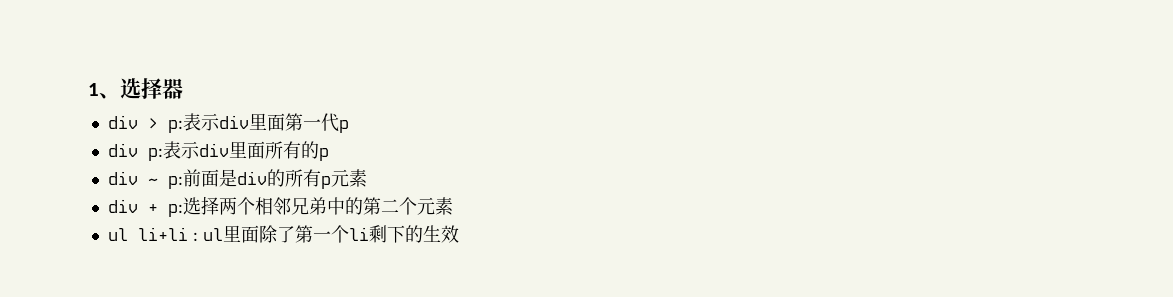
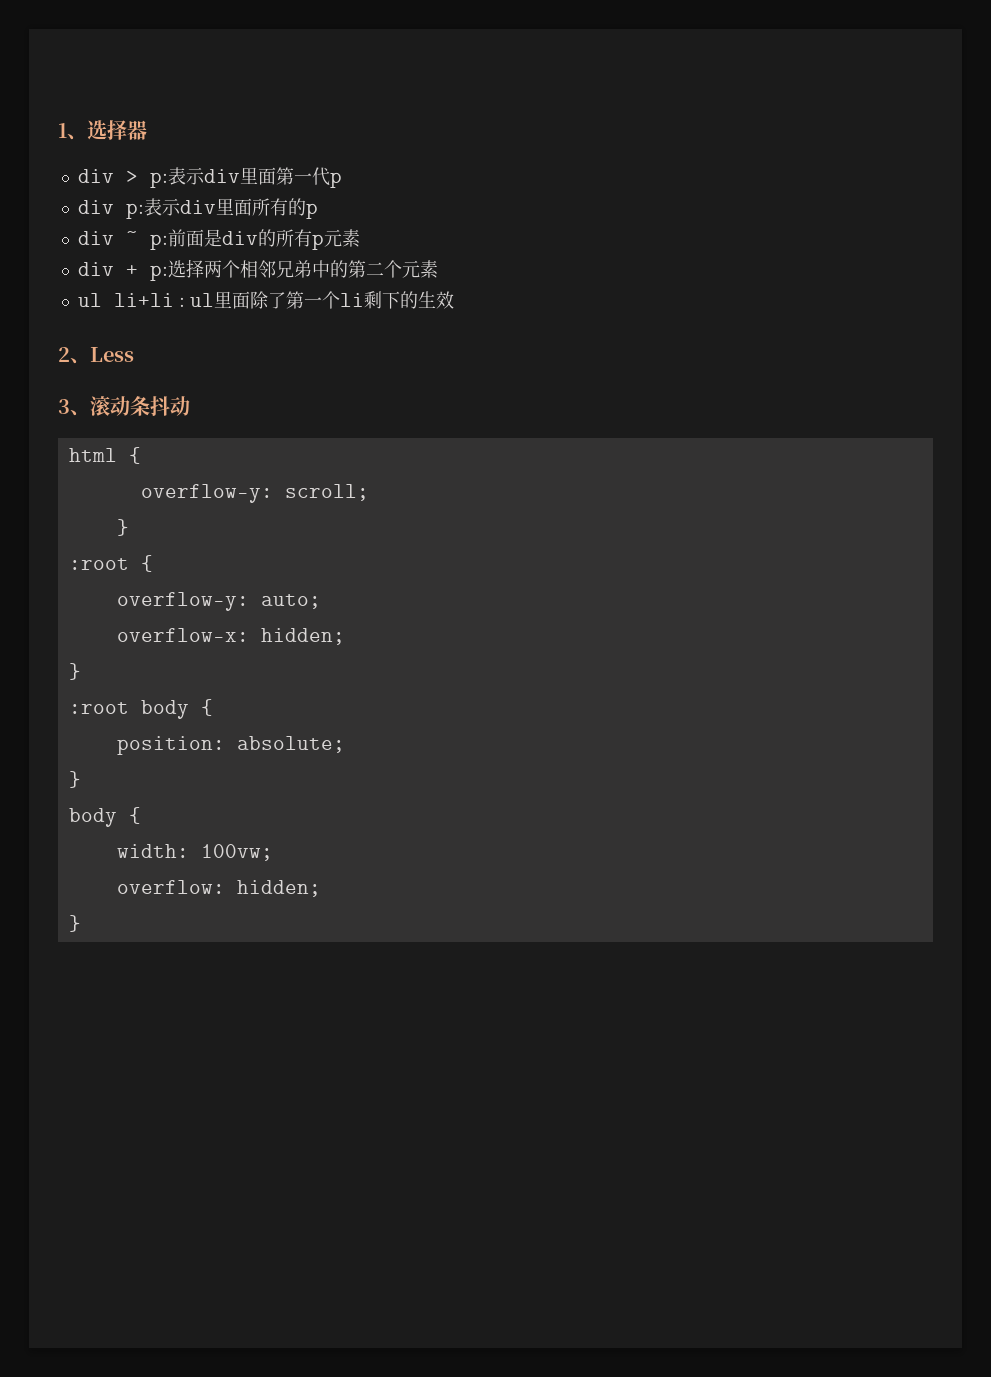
+ 2、Less
+ 3、滚动条抖动
+ html {
+ overflow-y: scroll;
+ }
+ :root {
+ overflow-y: auto;
+ overflow-x: hidden;
+ }
+ :root body {
+ position: absolute;
+ }
+ body {
+ width: 100vw;
+ overflow: hidden;
+ }

